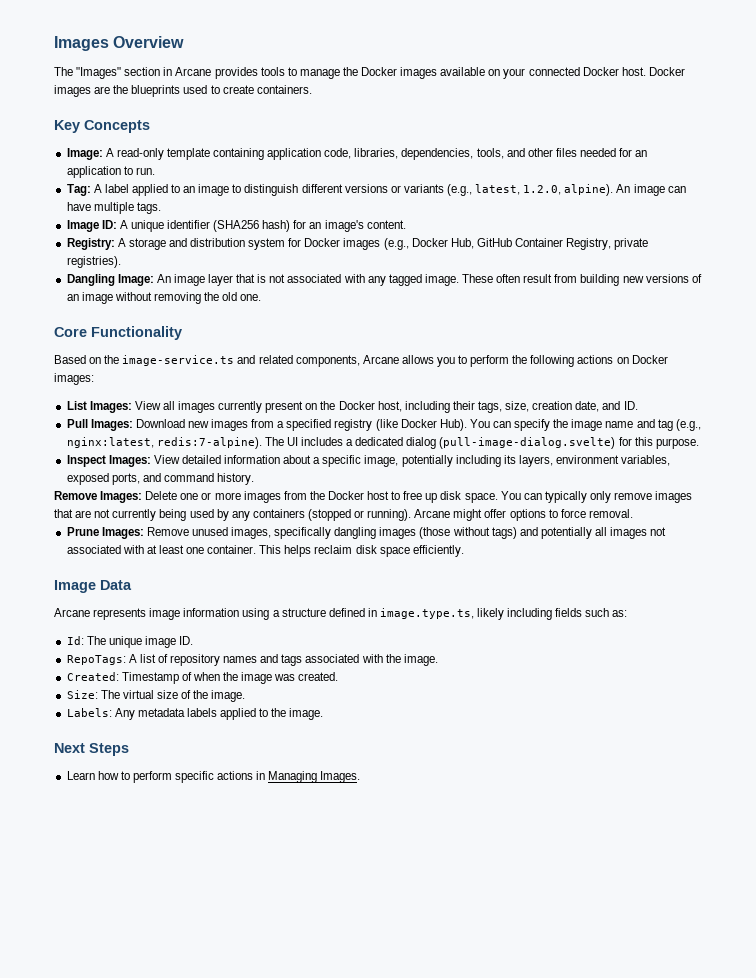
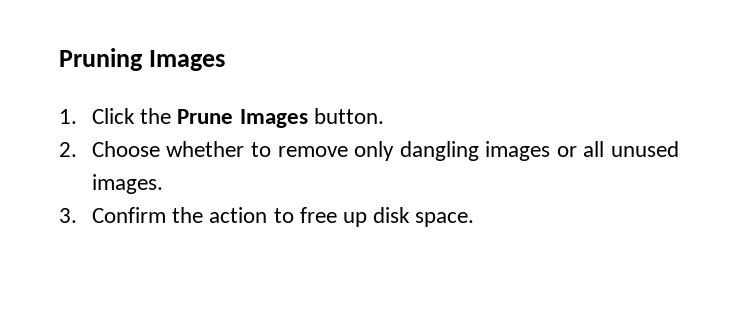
- Images Overview
- The "Images" section in Arcane provides tools to manage the Docker images available on your connected Docker host. Docker images are the blueprints used to create containers.
- Key Concepts
- Image: A read-only template containing application code, libraries, dependencies, tools, and other files needed for an application to run.
- Tag: A label applied to an image to distinguish different versions or variants (e.g., latest, 1.2.0, alpine). An image can have multiple tags.
- Image ID: A unique identifier (SHA256 hash) for an image's content.
- Registry: A storage and distribution system for Docker images (e.g., Docker Hub, GitHub Container Registry, private registries).
- Dangling Image: An image layer that is not associated with any tagged image. These often result from building new versions of an image without removing the old one.
- Core Functionality
- Based on the image-service.ts and related components, Arcane allows you to perform the following actions on Docker images:
- List Images: View all images currently present on the Docker host, including their tags, size, creation date, and ID.
- Pull Images: Download new images from a specified registry (like Docker Hub). You can specify the image name and tag (e.g., nginx:latest, redis:7-alpine). The UI includes a dedicated dialog (pull-image-dialog.svelte) for this purpose.
- Inspect Images: View detailed information about a specific image, potentially including its layers, environment variables, exposed ports, and command history.
- Remove Images: Delete one or more images from the Docker host to free up disk space. You can typically only remove images that are not currently being used by any containers (stopped or running). Arcane might offer options to force removal.
- Prune Images: Remove unused images, specifically dangling images (those without tags) and potentially all images not associated with at least one container. This helps reclaim disk space efficiently.
- Image Data
- Arcane represents image information using a structure defined in image.type.ts, likely including fields such as:
- Id: The unique image ID.
- RepoTags: A list of repository names and tags associated with the image.
- Created: Timestamp of when the image was created.
- Size: The virtual size of the image.
- Labels: Any metadata labels applied to the image.
- Next Steps
- Learn how to perform specific actions in Managing Images.
+ Pruning Images
+ 1. Click the Prune Images button.
+ 2. Choose whether to remove only dangling images or all unused images.
+ 3. Confirm the action to free up disk space.

